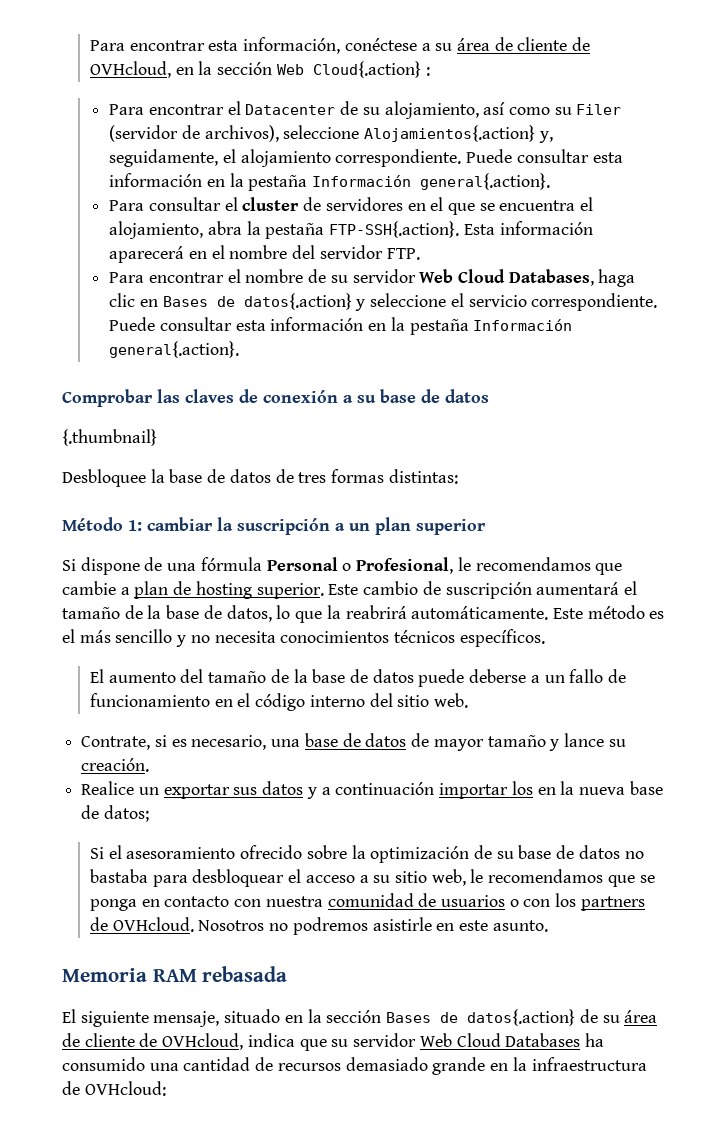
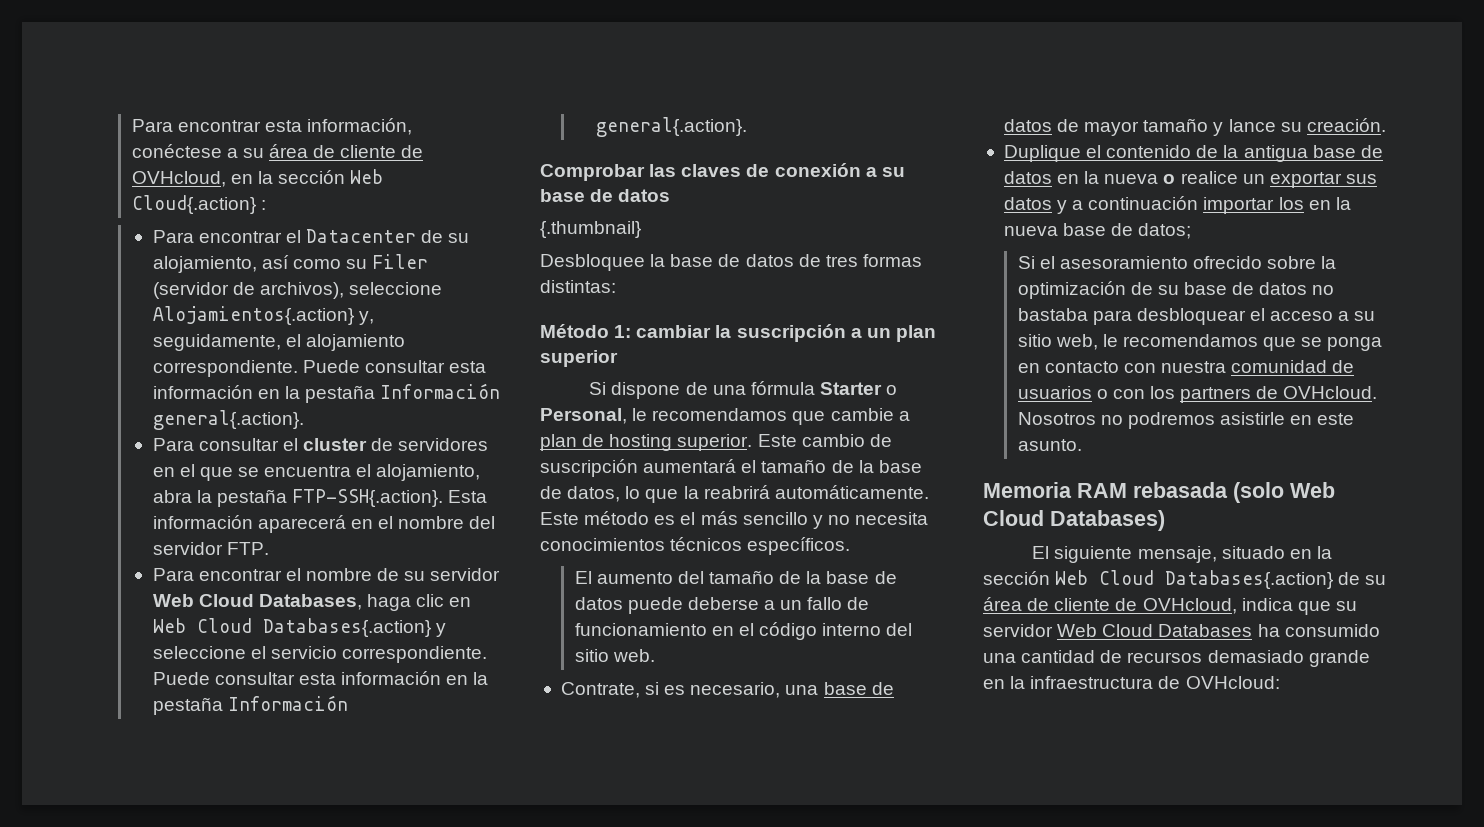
- Para encontrar el nombre de su servidor Web Cloud Databases, haga clic en Bases de datos{.action} y seleccione el servicio correspondiente.
+ Para encontrar el nombre de su servidor Web Cloud Databases, haga clic en Web Cloud Databases{.action} y seleccione el servicio correspondiente.
- Si dispone de una fórmula Personal o Profesional, le recomendamos que cambie a plan de hosting superior.
+ Si dispone de una fórmula Starter o Personal, le recomendamos que cambie a plan de hosting superior.
- Realice un exportar sus datos y a continuación importar los en la nueva base de datos;
+ Duplique el contenido de la antigua base de datos en la nueva o realice un exportar sus datos y a continuación importar los en la nueva base de datos;
- Memoria RAM rebasada
+ Memoria RAM rebasada (solo Web Cloud Databases)
- El siguiente mensaje, situado en la sección Bases de datos{.action} de su área de cliente de OVHcloud, indica que su servidor Web Cloud Databases ha consumido una cantidad de recursos demasiado grande en la infraestructura de OVHcloud:
+ El siguiente mensaje, situado en la sección Web Cloud Databases{.action} de su área de cliente de OVHcloud, indica que su servidor Web Cloud Databases ha consumido una cantidad de recursos demasiado grande en la infraestructura de OVHcloud:

